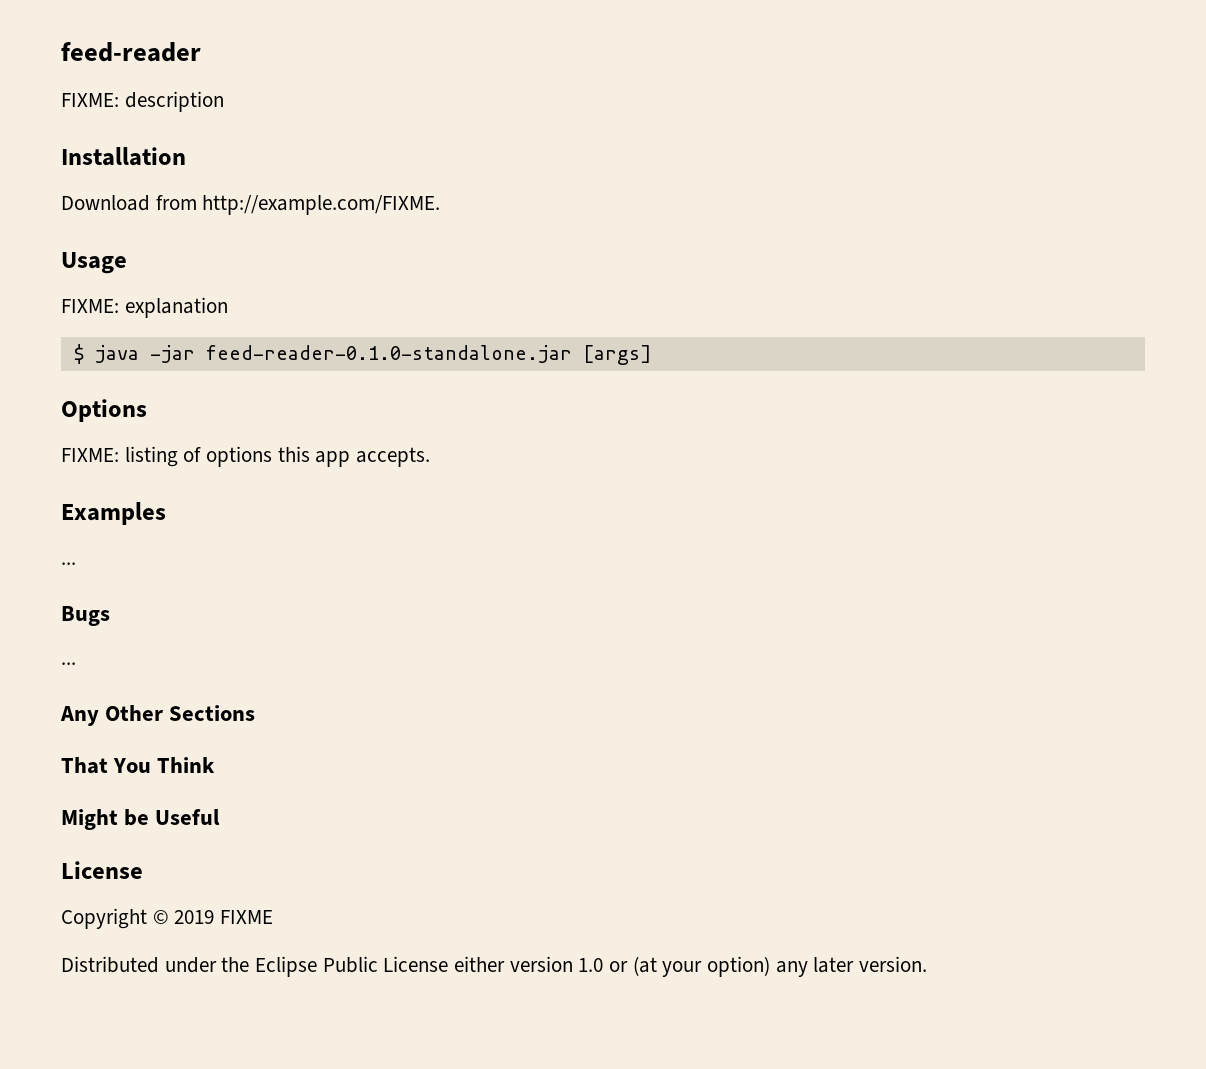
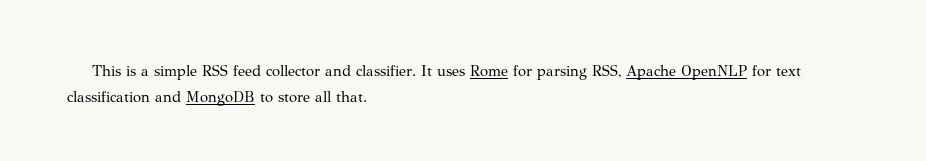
- feed-reader
- FIXME: description
- Installation
- Download from http://example.com/FIXME.
- Usage
- FIXME: explanation
- $ java -jar feed-reader-0.1.0-standalone.jar [args]
- Options
- FIXME: listing of options this app accepts.
- Examples
- ...
- Bugs
- ...
- Any Other Sections
- That You Think
- Might be Useful
- License
- Copyright © 2019 FIXME
- Distributed under the Eclipse Public License either version 1.0 or (at your option) any later version.
+ This is a simple RSS feed collector and classifier. It uses Rome for parsing RSS, Apache OpenNLP for text classification and MongoDB to store all that.

